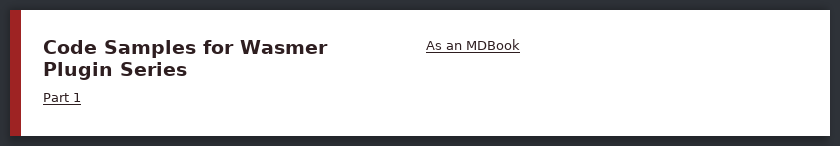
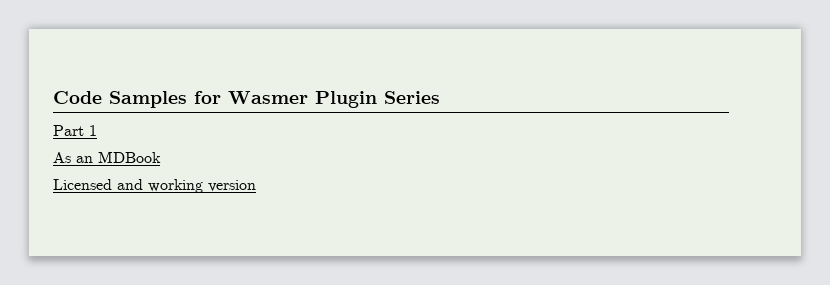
+ Licensed and working version

